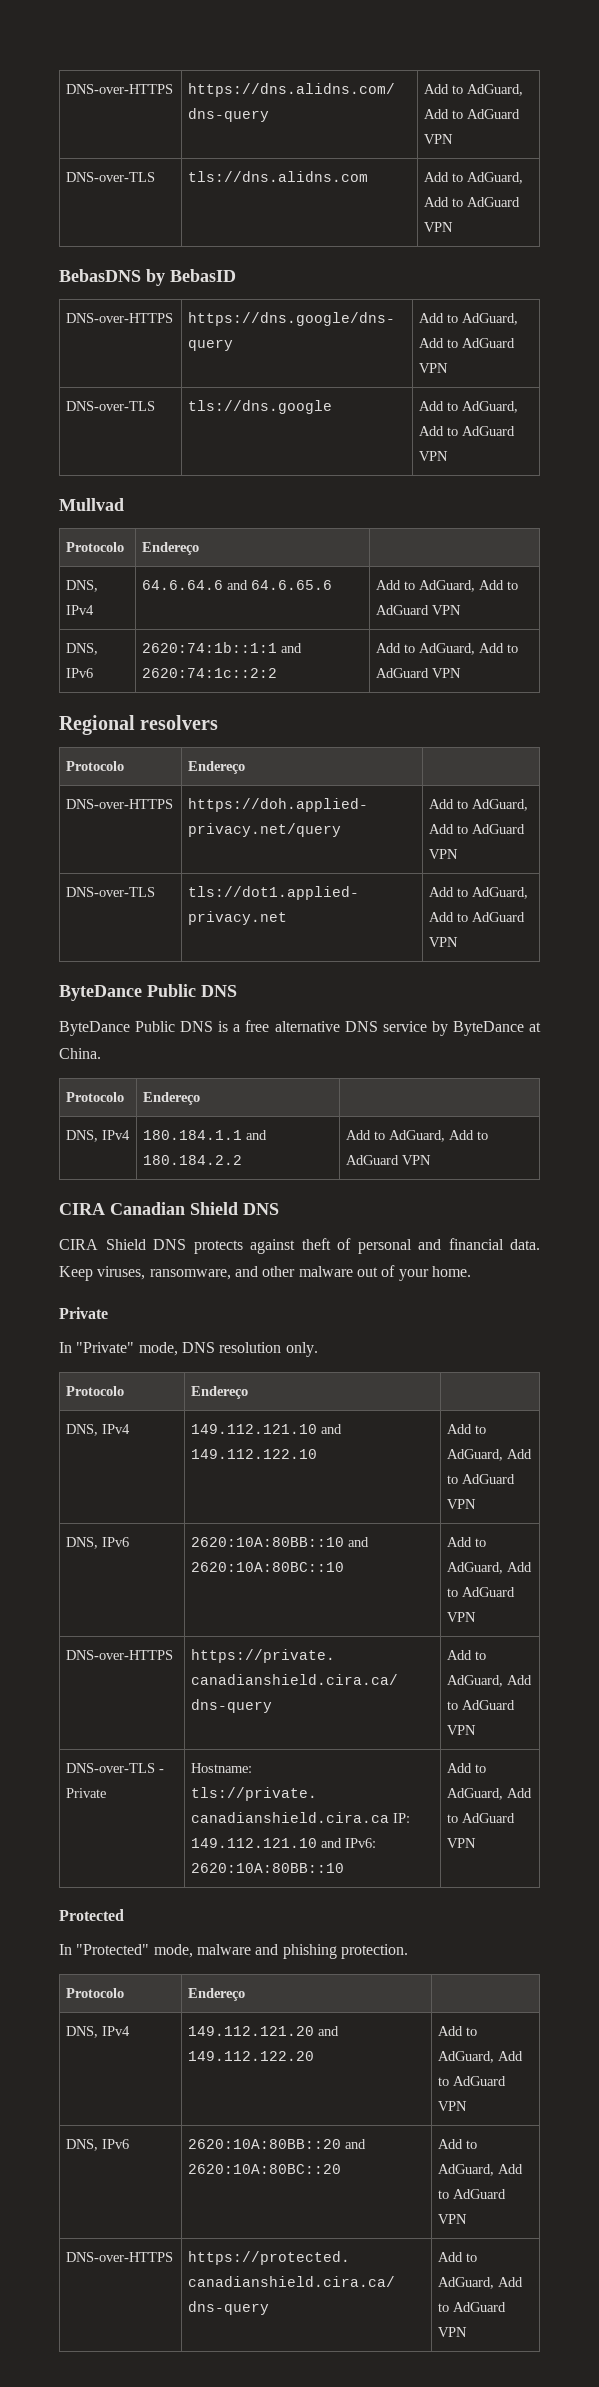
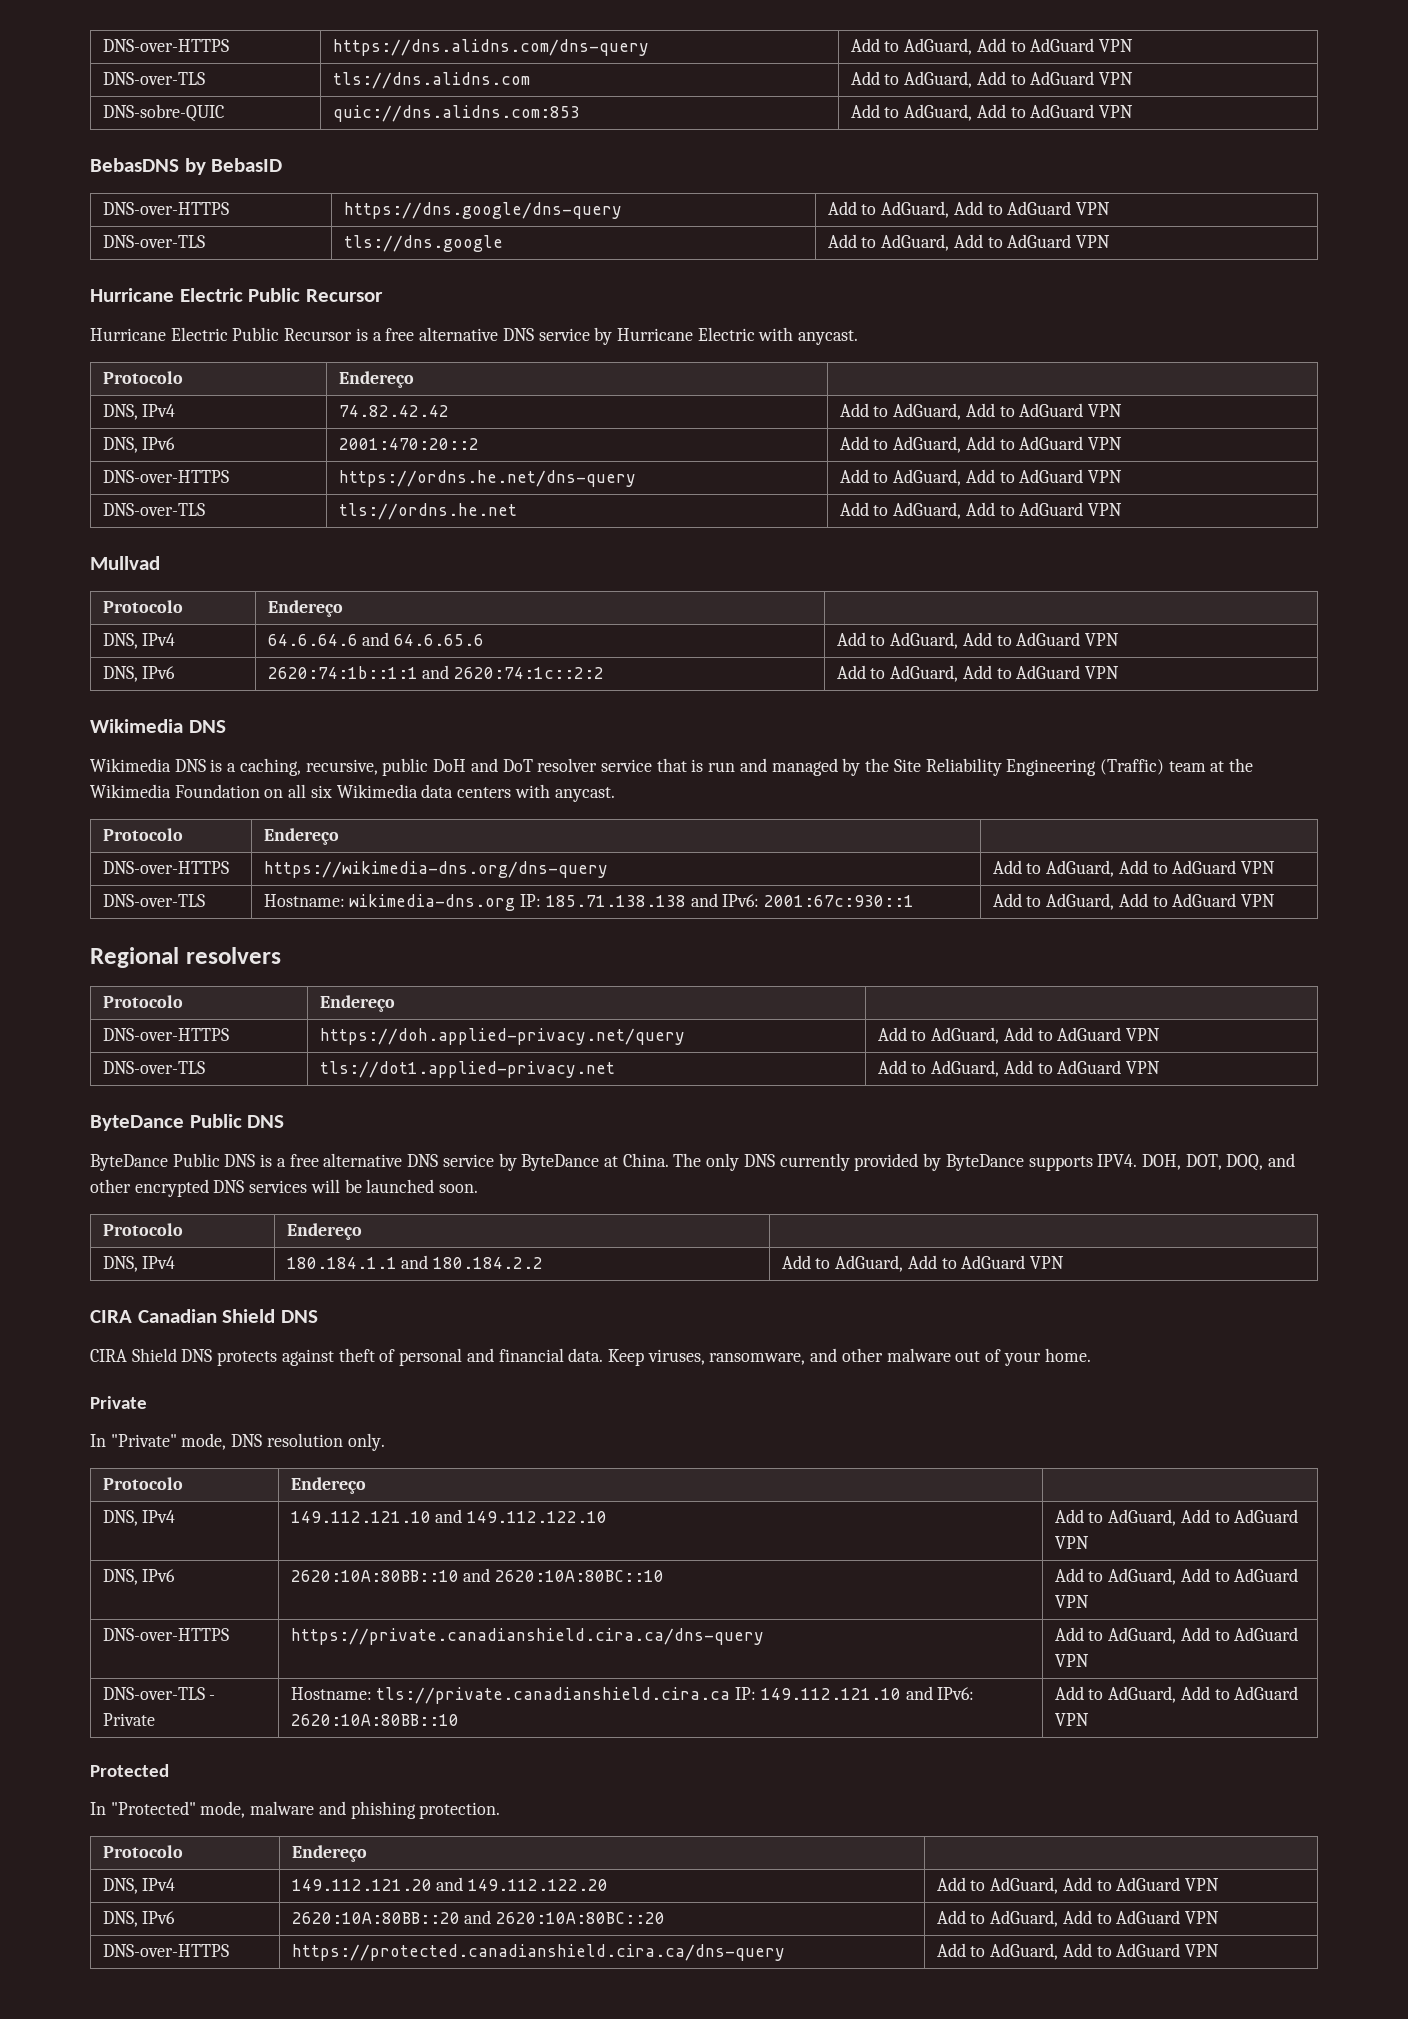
+ DNS-sobre-QUIC | quic://dns.alidns.com:853 | Add to AdGuard, Add to AdGuard VPN
  DNS-over-TLS | tls://dns.google | Add to AdGuard, Add to AdGuard VPN
+ Hurricane Electric Public Recursor
+ Hurricane Electric Public Recursor is a free alternative DNS service by Hurricane Electric with anycast.
+ Protocolo | Endereço |
+ DNS, IPv4 | 74.82.42.42 | Add to AdGuard, Add to AdGuard VPN
+ DNS, IPv6 | 2001:470:20::2 | Add to AdGuard, Add to AdGuard VPN
+ DNS-over-HTTPS | https://ordns.he.net/dns-query | Add to AdGuard, Add to AdGuard VPN
+ DNS-over-TLS | tls://ordns.he.net | Add to AdGuard, Add to AdGuard VPN
  DNS, IPv6 | 2620:74:1b::1:1 and 2620:74:1c::2:2 | Add to AdGuard, Add to AdGuard VPN
+ Wikimedia DNS
+ Wikimedia DNS is a caching, recursive, public DoH and DoT resolver service that is run and managed by the Site Reliability Engineering (Traffic) team at the Wikimedia Foundation on all six Wikimedia data centers with anycast.
+ Protocolo | Endereço |
+ DNS-over-HTTPS | https://wikimedia-dns.org/dns-query | Add to AdGuard, Add to AdGuard VPN
+ DNS-over-TLS | Hostname: wikimedia-dns.org IP: 185.71.138.138 and IPv6: 2001:67c:930::1 | Add to AdGuard, Add to AdGuard VPN
+ The only DNS currently provided by ByteDance supports IPV4. DOH, DOT, DOQ, and other encrypted DNS services will be launched soon.

